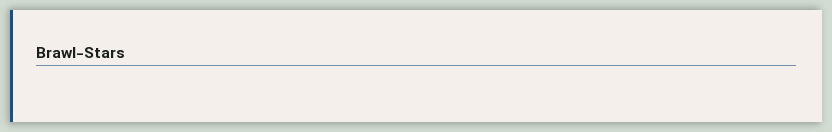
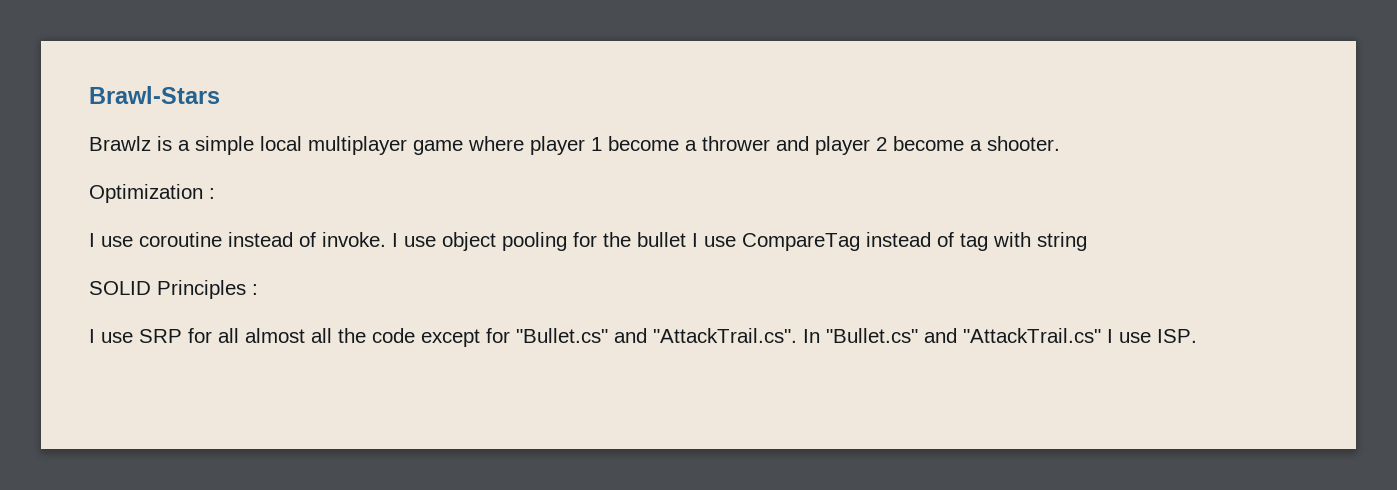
+ Brawlz is a simple local multiplayer game where player 1 become a thrower and player 2 become a shooter.
+ Optimization :
+ I use coroutine instead of invoke. I use object pooling for the bullet I use CompareTag instead of tag with string
+ SOLID Principles :
+ I use SRP for all almost all the code except for "Bullet.cs" and "AttackTrail.cs". In "Bullet.cs" and "AttackTrail.cs" I use ISP.

